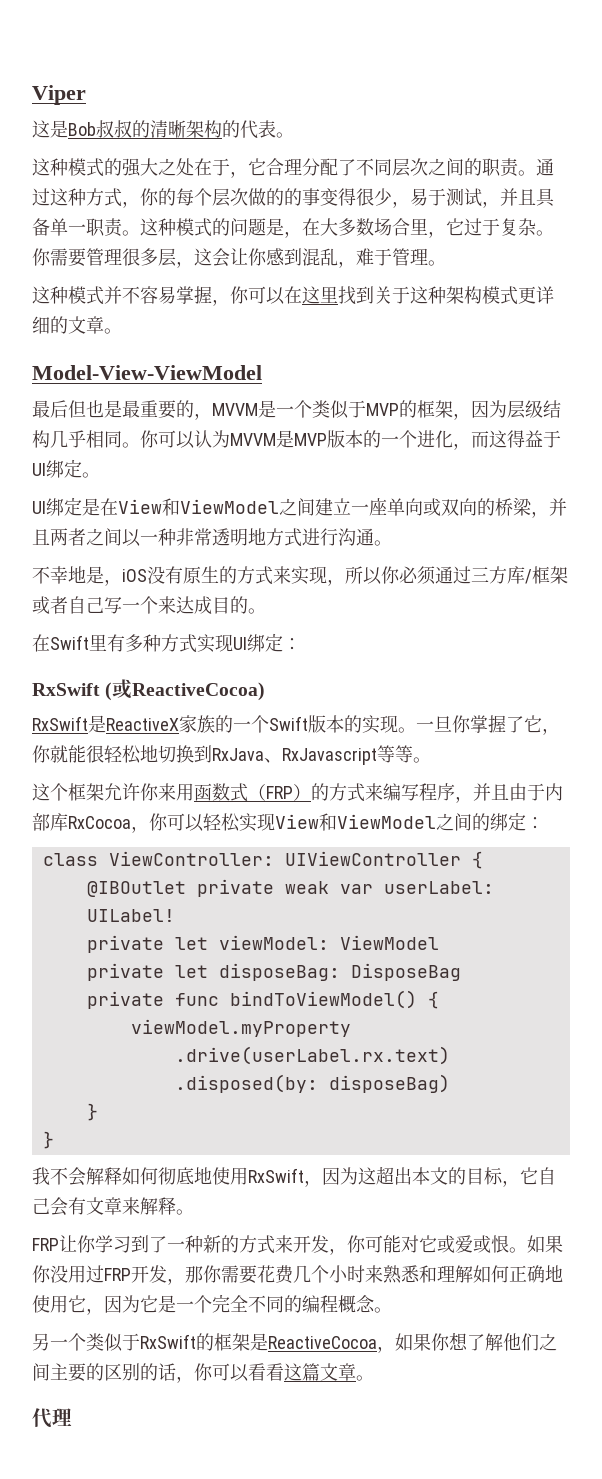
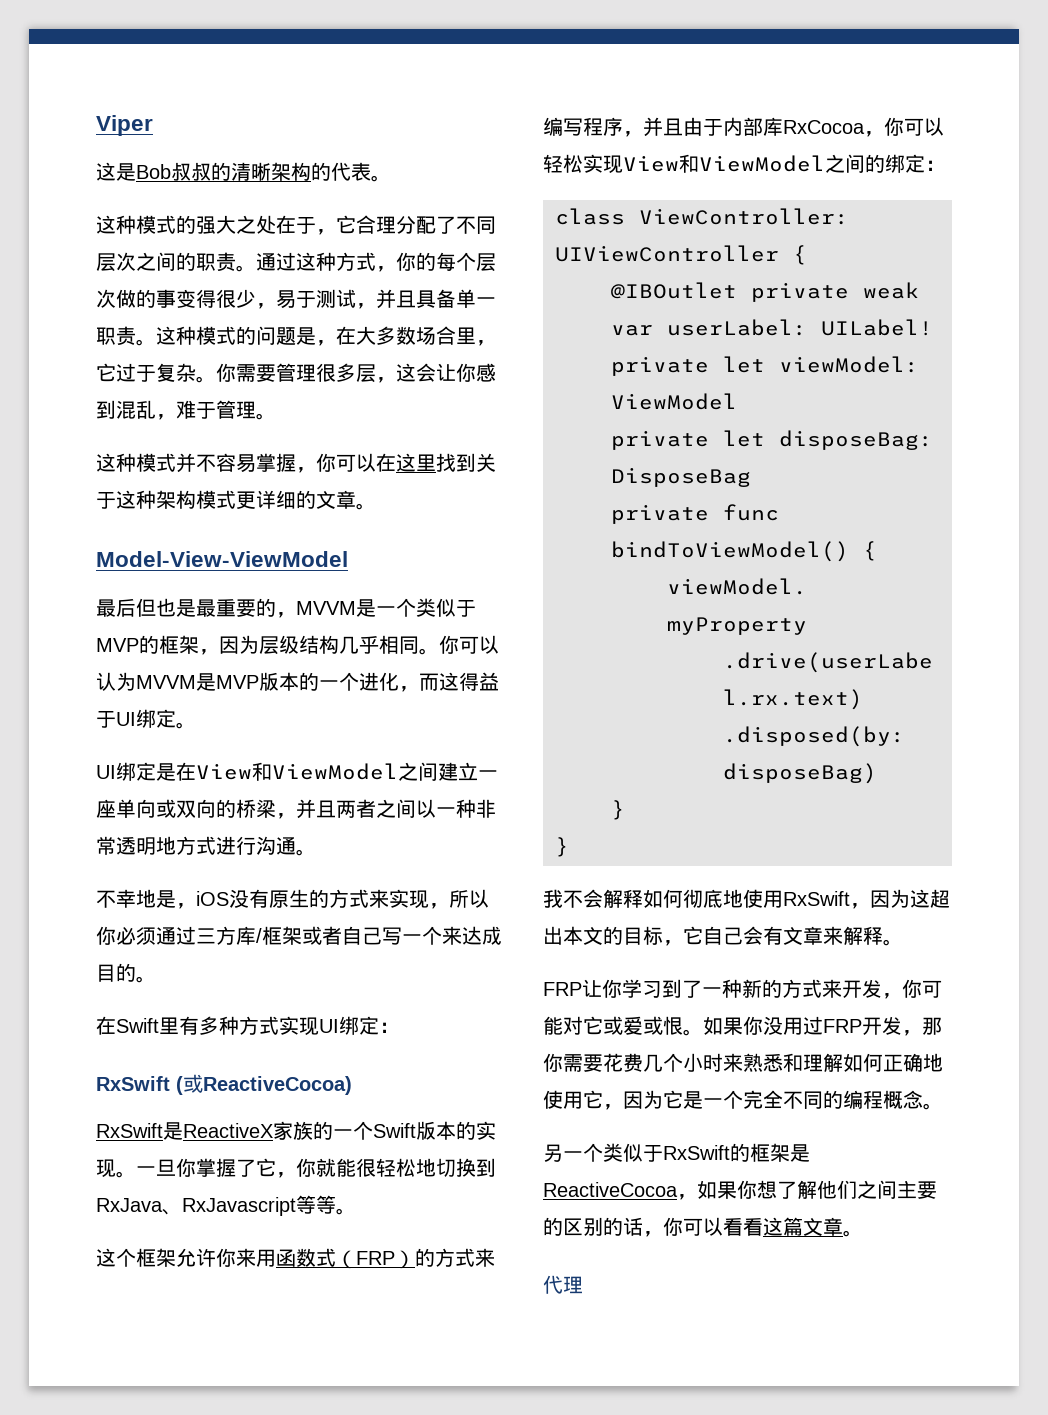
- 通过这种方式，你的每个层次做的的事变得很少，易于测试，并且具备单一职责。
+ 通过这种方式，你的每个层次做的事变得很少，易于测试，并且具备单一职责。

